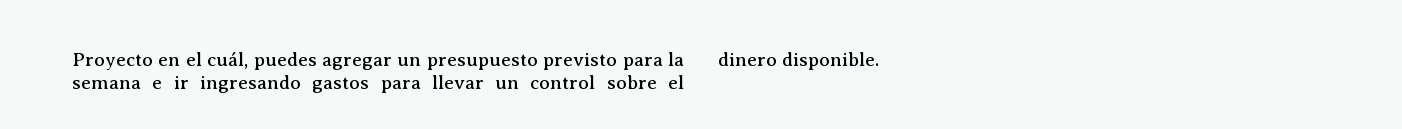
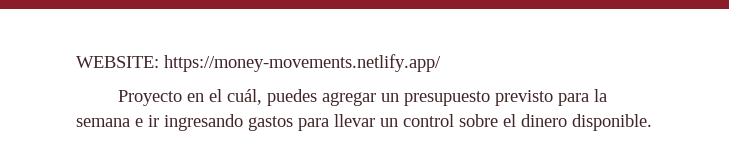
+ WEBSITE: https://money-movements.netlify.app/

